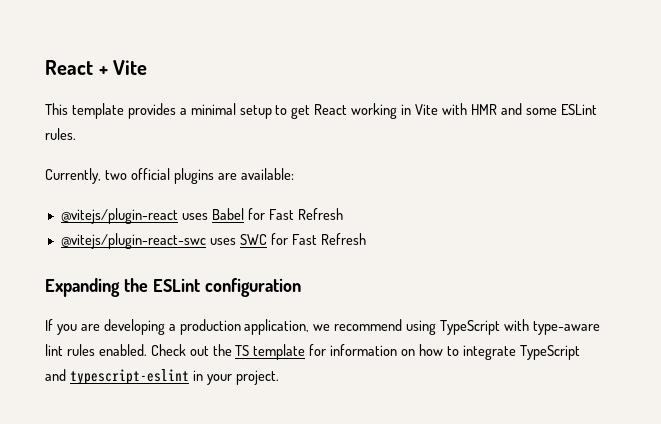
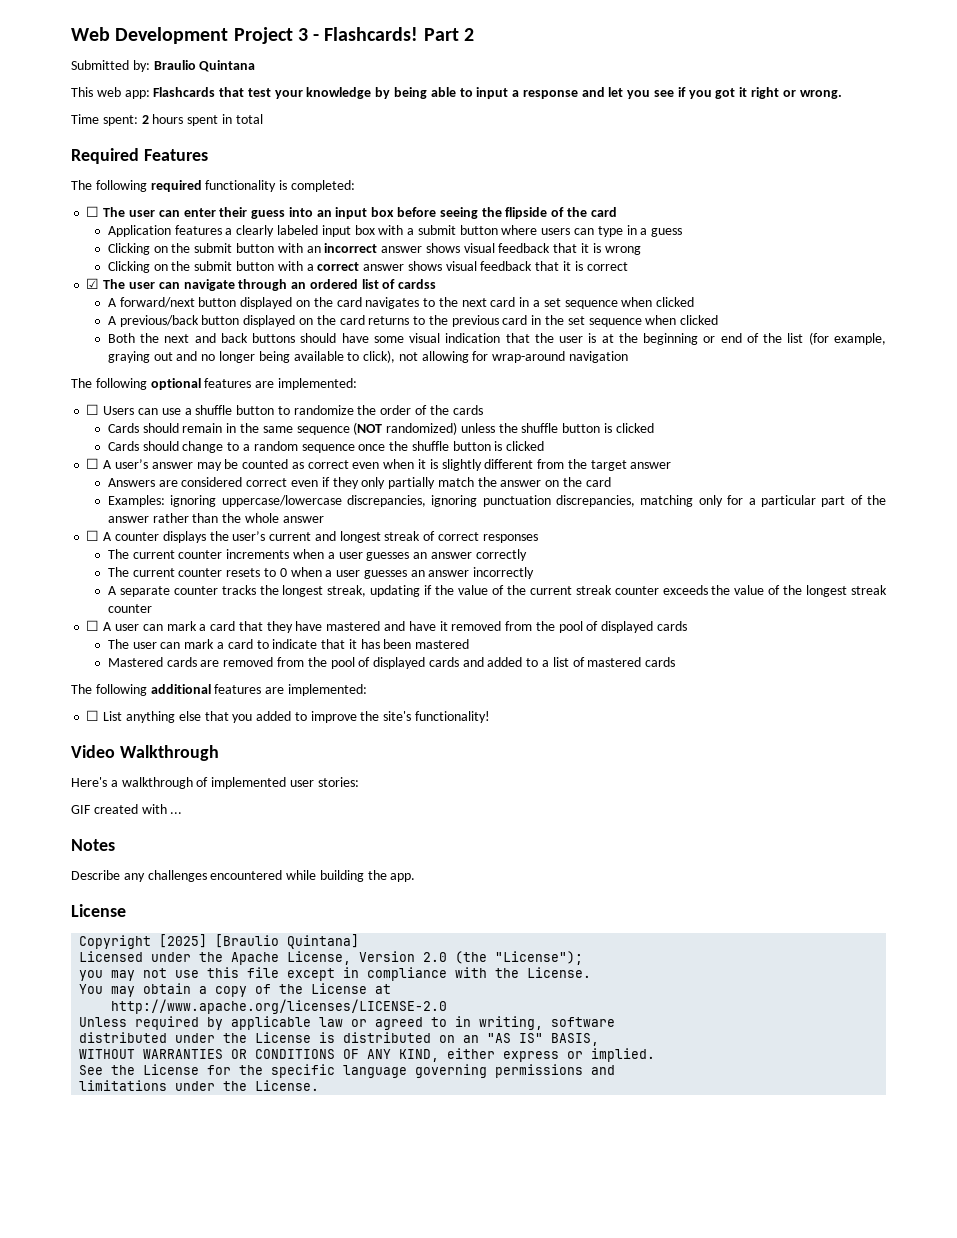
- React + Vite
- This template provides a minimal setup to get React working in Vite with HMR and some ESLint rules.
- Currently, two official plugins are available:
- @vitejs/plugin-react uses Babel for Fast Refresh
- @vitejs/plugin-react-swc uses SWC for Fast Refresh
- Expanding the ESLint configuration
- If you are developing a production application, we recommend using TypeScript with type-aware lint rules enabled. Check out the TS template for information on how to integrate TypeScript and typescript-eslint in your project.
+ Web Development Project 3 - Flashcards! Part 2
+ Submitted by: Braulio Quintana
+ This web app: Flashcards that test your knowledge by being able to input a response and let you see if you got it right or wrong.
+ Time spent: 2 hours spent in total
+ Required Features
+ The following required functionality is completed:
+ ☐ The user can enter their guess into an input box before seeing the flipside of the card
+ Application features a clearly labeled input box with a submit button where users can type in a guess
+ Clicking on the submit button with an incorrect answer shows visual feedback that it is wrong
+ Clicking on the submit button with a correct answer shows visual feedback that it is correct
+ ☑ The user can navigate through an ordered list of cardss
+ A forward/next button displayed on the card navigates to the next card in a set sequence when clicked
+ A previous/back button displayed on the card returns to the previous card in the set sequence when clicked
+ Both the next and back buttons should have some visual indication that the user is at the beginning or end of the list (for example, graying out and no longer being available to click), not allowing for wrap-around navigation
+ The following optional features are implemented:
+ ☐ Users can use a shuffle button to randomize the order of the cards
+ Cards should remain in the same sequence (NOT randomized) unless the shuffle button is clicked
+ Cards should change to a random sequence once the shuffle button is clicked
+ ☐ A user’s answer may be counted as correct even when it is slightly different from the target answer
+ Answers are considered correct even if they only partially match the answer on the card
+ Examples: ignoring uppercase/lowercase discrepancies, ignoring punctuation discrepancies, matching only for a particular part of the answer rather than the whole answer
+ ☐ A counter displays the user’s current and longest streak of correct responses
+ The current counter increments when a user guesses an answer correctly
+ The current counter resets to 0 when a user guesses an answer incorrectly
+ A separate counter tracks the longest streak, updating if the value of the current streak counter exceeds the value of the longest streak counter
+ ☐ A user can mark a card that they have mastered and have it removed from the pool of displayed cards
+ The user can mark a card to indicate that it has been mastered
+ Mastered cards are removed from the pool of displayed cards and added to a list of mastered cards
+ The following additional features are implemented:
+ ☐ List anything else that you added to improve the site's functionality!
+ Video Walkthrough
+ Here's a walkthrough of implemented user stories:
+ GIF created with ...
+ Notes
+ Describe any challenges encountered while building the app.
+ License
+ Copyright [2025] [Braulio Quintana]
+ Licensed under the Apache License, Version 2.0 (the "License");
+ you may not use this file except in compliance with the License.
+ You may obtain a copy of the License at
+ http://www.apache.org/licenses/LICENSE-2.0
+ Unless required by applicable law or agreed to in writing, software
+ distributed under the License is distributed on an "AS IS" BASIS,
+ WITHOUT WARRANTIES OR CONDITIONS OF ANY KIND, either express or implied.
+ See the License for the specific language governing permissions and
+ limitations under the License.

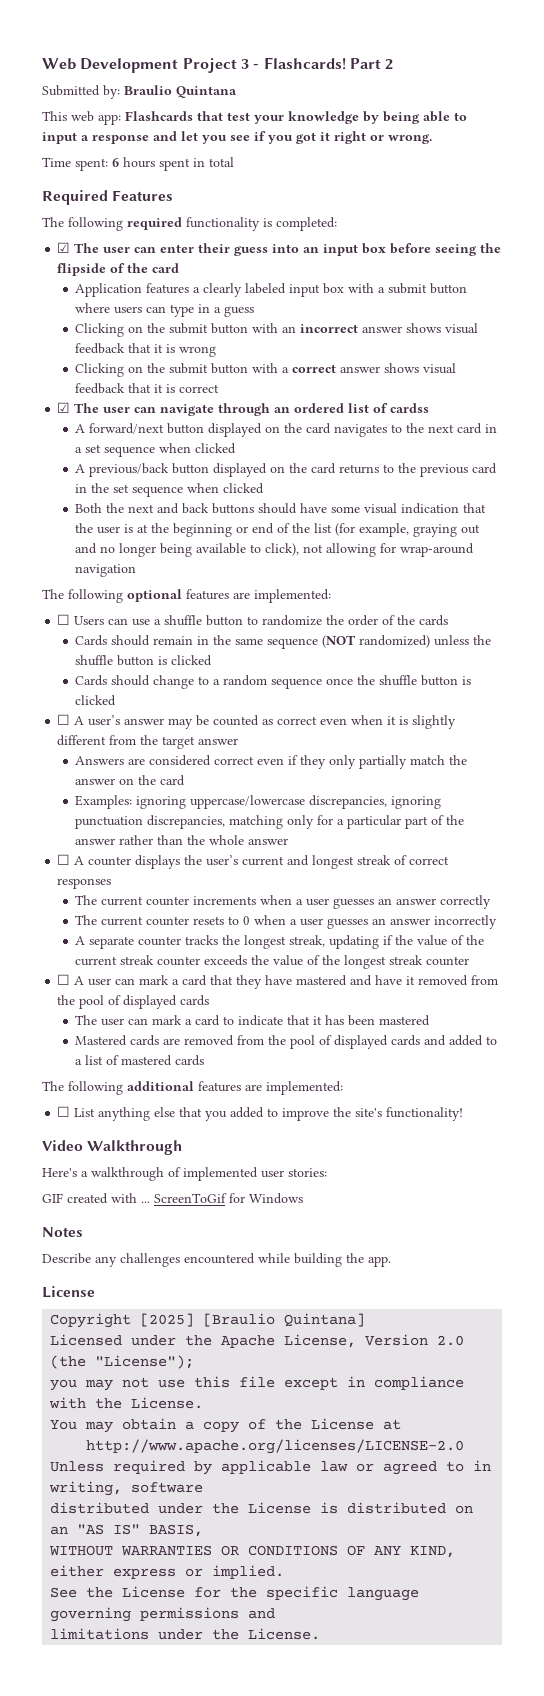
- Time spent: 2 hours spent in total
+ Time spent: 6 hours spent in total
- ☐ The user can enter their guess into an input box before seeing the flipside of the card
+ ☑ The user can enter their guess into an input box before seeing the flipside of the card
+ ScreenToGif for Windows

